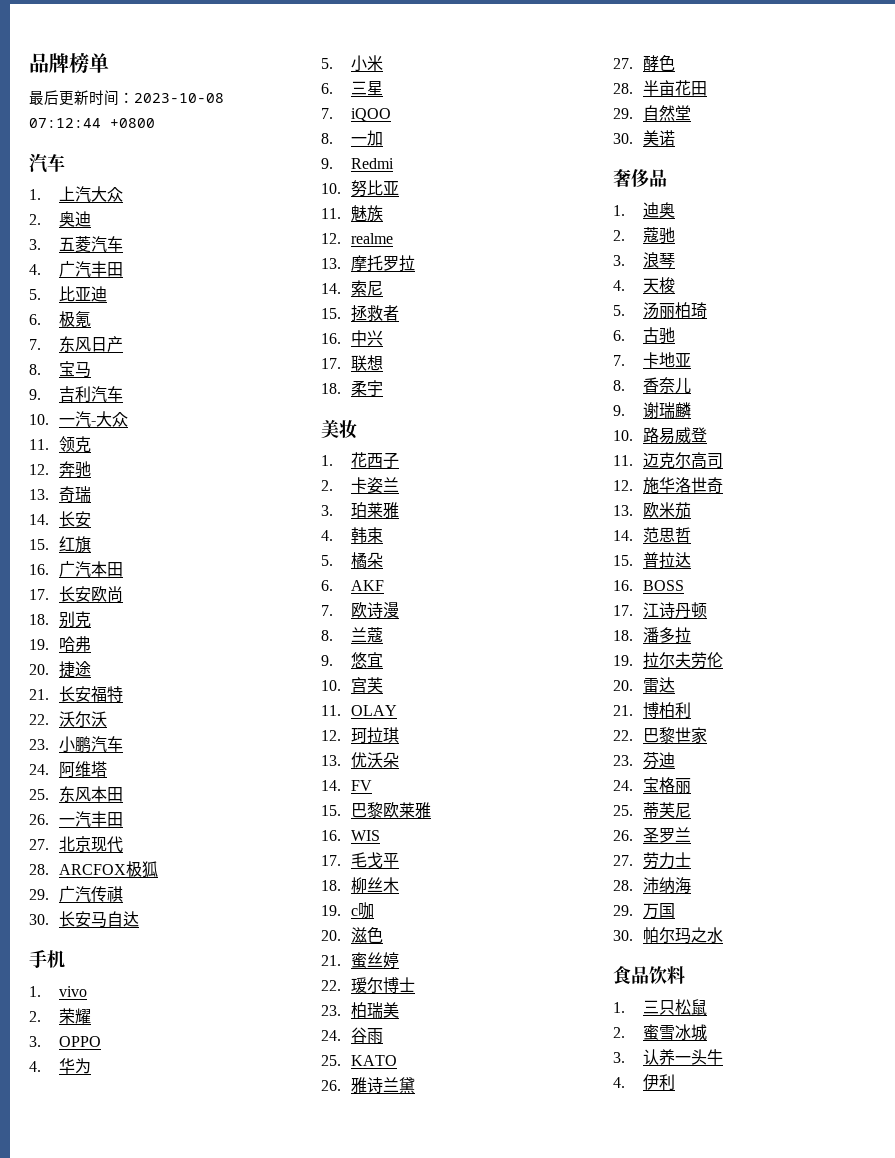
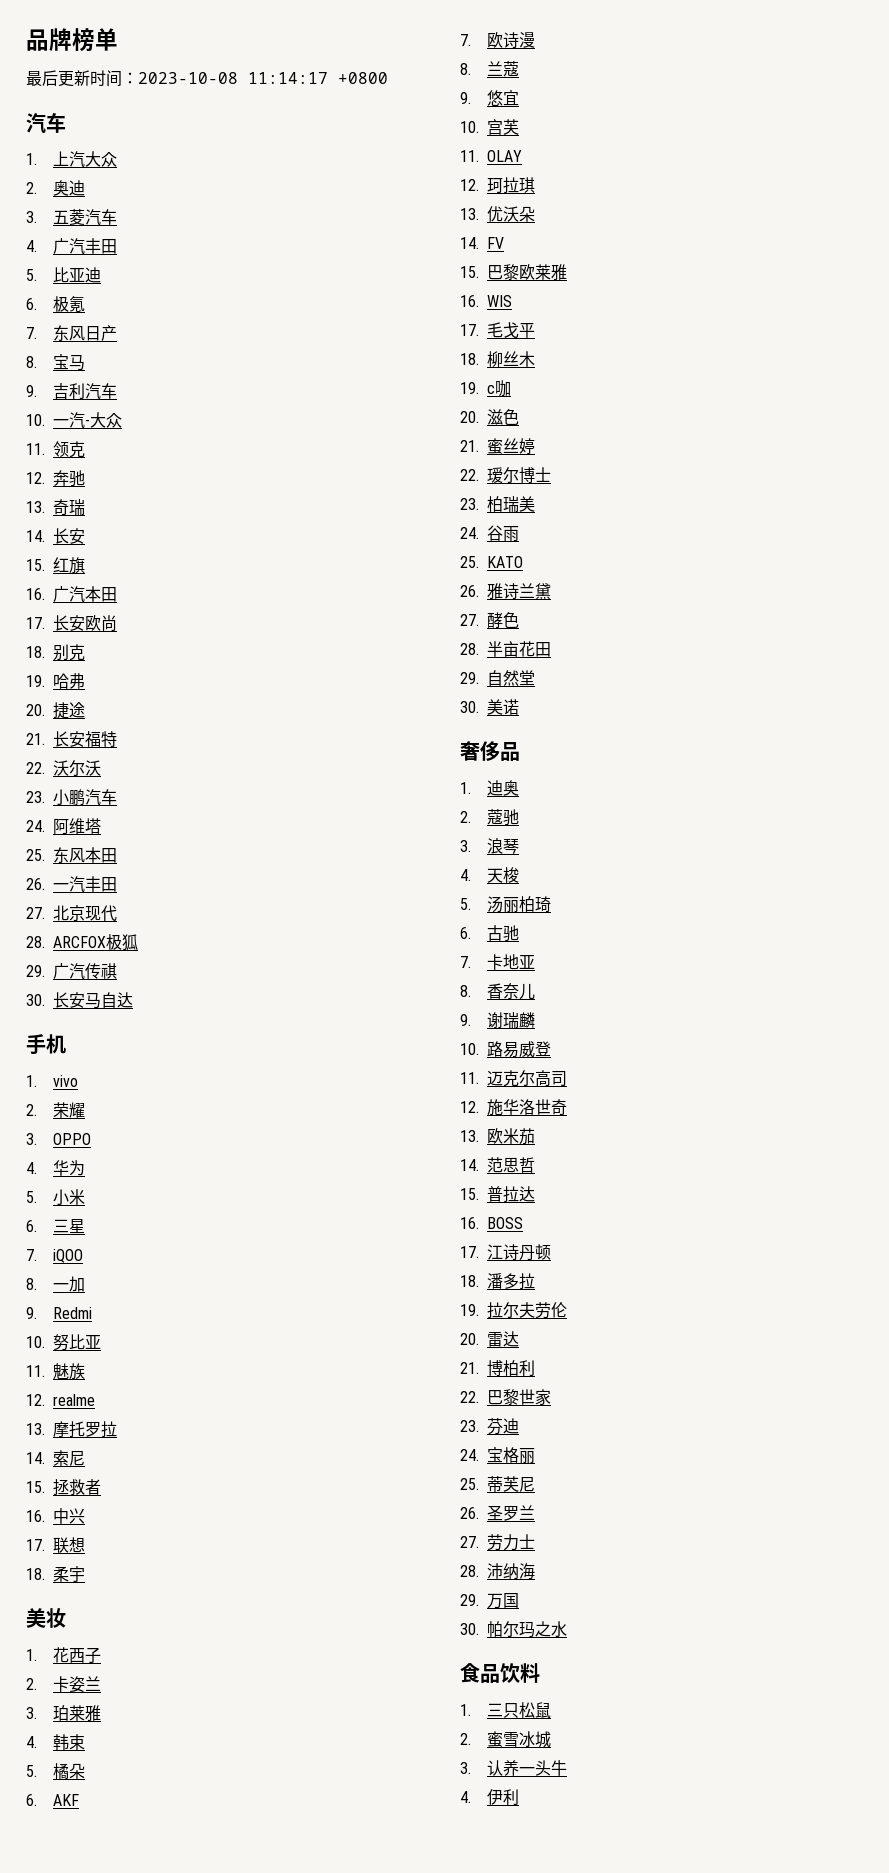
- 最后更新时间：2023-10-08 07:12:44 +0800
+ 最后更新时间：2023-10-08 11:14:17 +0800

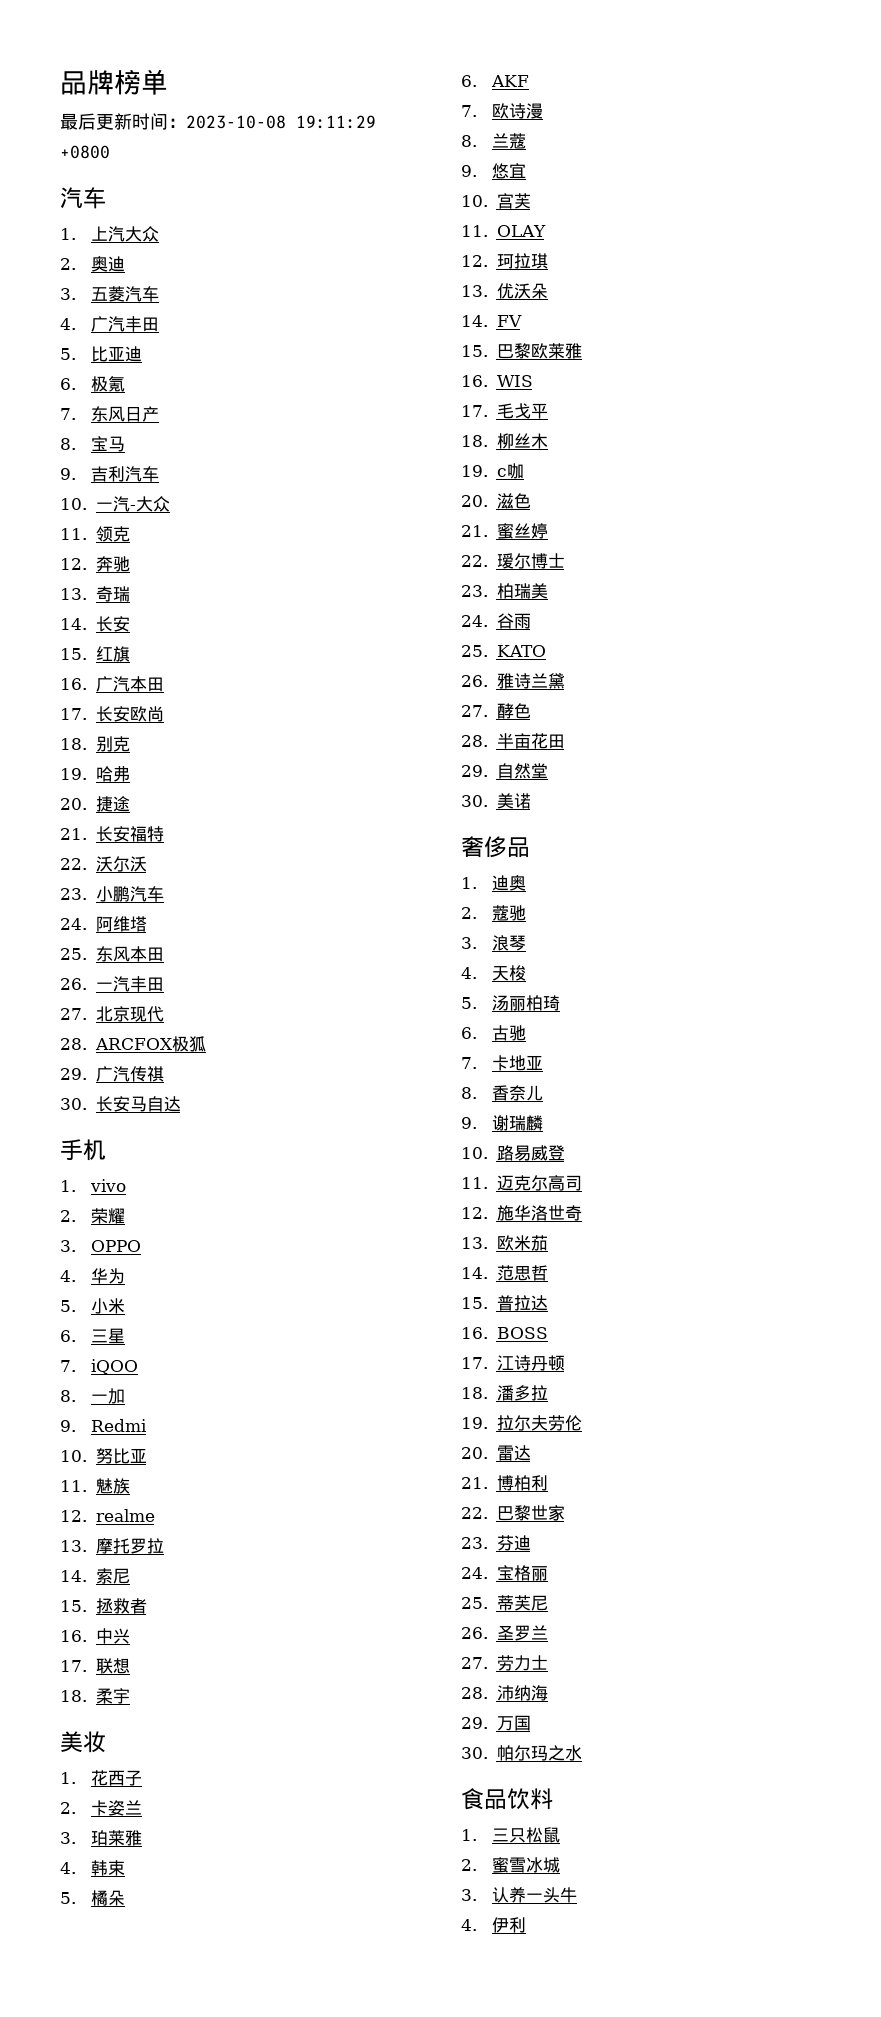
- 最后更新时间：2023-10-08 11:14:17 +0800
+ 最后更新时间：2023-10-08 19:11:29 +0800

